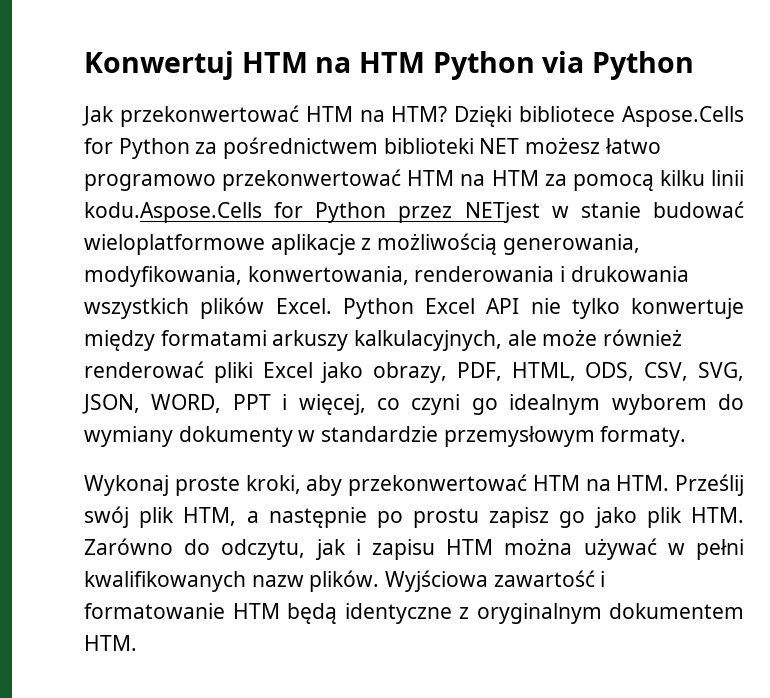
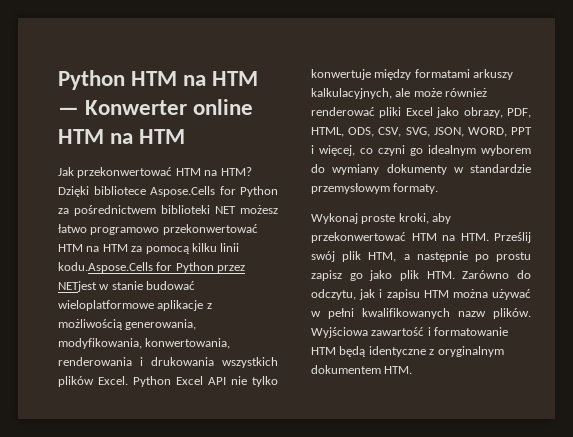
- Konwertuj HTM na HTM Python via Python
+ Python HTM na HTM — Konwerter online HTM na HTM

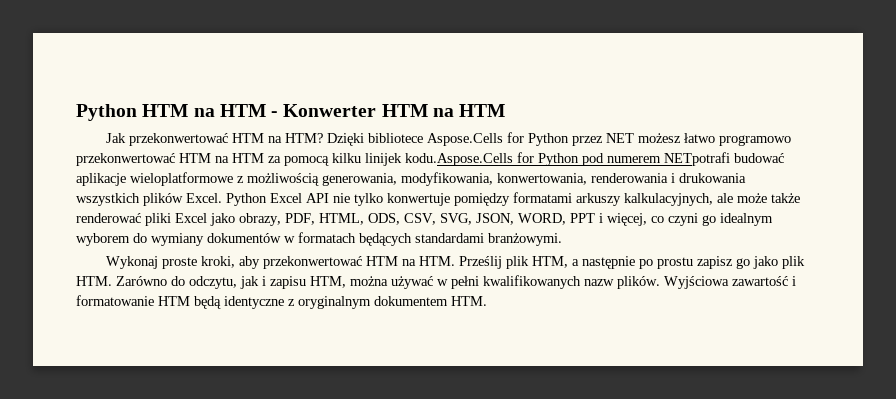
- Python HTM na HTM — Konwerter online HTM na HTM
+ Python HTM na HTM - Konwerter HTM na HTM
- Dzięki bibliotece Aspose.Cells for Python za pośrednictwem biblioteki NET możesz łatwo programowo przekonwertować HTM na HTM za pomocą kilku linii kodu.Aspose.Cells for Python przez NETjest w stanie budować wieloplatformowe aplikacje z możliwością generowania, modyfikowania, konwertowania, renderowania i drukowania wszystkich plików Excel.
+ Dzięki bibliotece Aspose.Cells for Python przez NET możesz łatwo programowo przekonwertować HTM na HTM za pomocą kilku linijek kodu.Aspose.Cells for Python pod numerem NETpotrafi budować aplikacje wieloplatformowe z możliwością generowania, modyfikowania, konwertowania, renderowania i drukowania wszystkich plików Excel.
- Python Excel API nie tylko konwertuje między formatami arkuszy kalkulacyjnych, ale może również renderować pliki Excel jako obrazy, PDF, HTML, ODS, CSV, SVG, JSON, WORD, PPT i więcej, co czyni go idealnym wyborem do wymiany dokumenty w standardzie przemysłowym formaty.
+ Python Excel API nie tylko konwertuje pomiędzy formatami arkuszy kalkulacyjnych, ale może także renderować pliki Excel jako obrazy, PDF, HTML, ODS, CSV, SVG, JSON, WORD, PPT i więcej, co czyni go idealnym wyborem do wymiany dokumentów w formatach będących standardami branżowymi.
- Wykonaj proste kroki, aby przekonwertować HTM na HTM. Prześlij swój plik HTM, a następnie po prostu zapisz go jako plik HTM. Zarówno do odczytu, jak i zapisu HTM można używać w pełni kwalifikowanych nazw plików.
+ Wykonaj proste kroki, aby przekonwertować HTM na HTM. Prześlij plik HTM, a następnie po prostu zapisz go jako plik HTM. Zarówno do odczytu, jak i zapisu HTM, można używać w pełni kwalifikowanych nazw plików.

